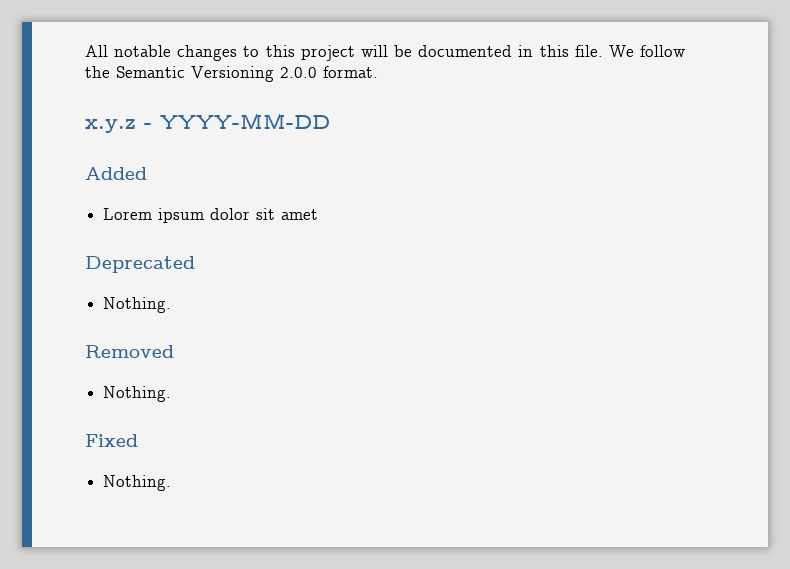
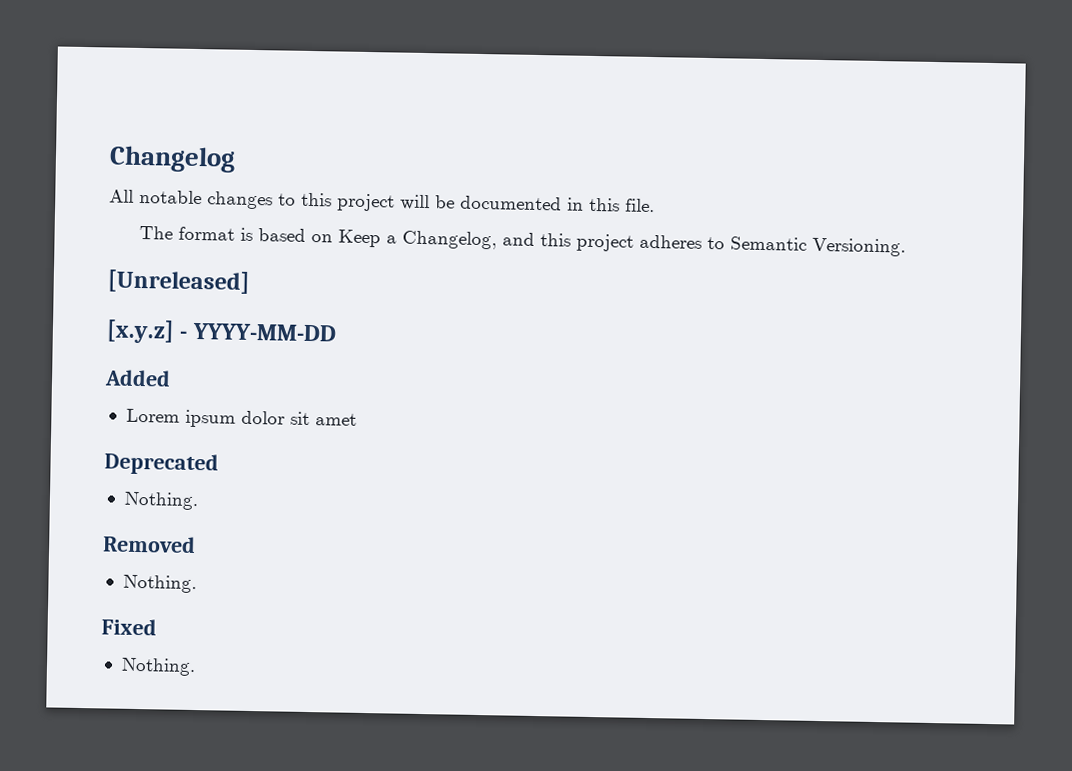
+ Changelog
- All notable changes to this project will be documented in this file. We follow the Semantic Versioning 2.0.0 format.
- x.y.z - YYYY-MM-DD
+ All notable changes to this project will be documented in this file.
+ The format is based on Keep a Changelog, and this project adheres to Semantic Versioning.
+ [Unreleased]
+ [x.y.z] - YYYY-MM-DD

